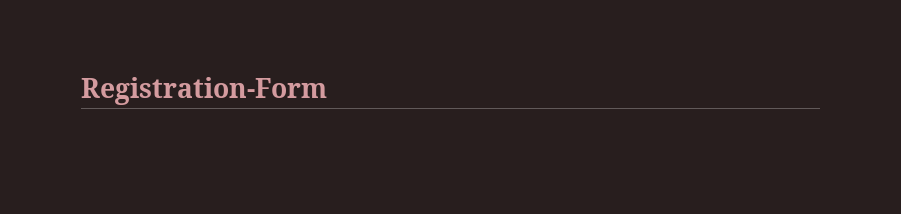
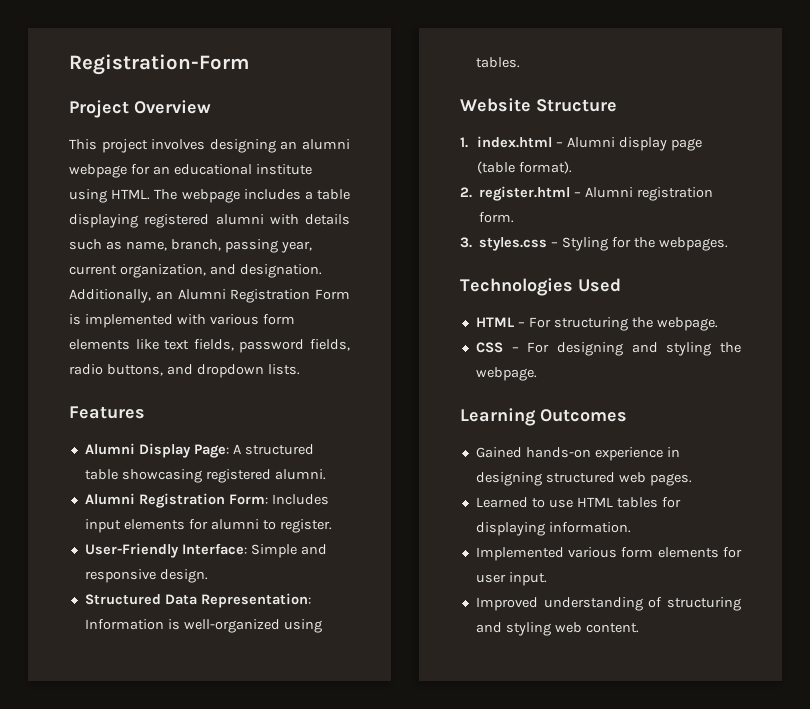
+ Project Overview
+ This project involves designing an alumni webpage for an educational institute using HTML. The webpage includes a table displaying registered alumni with details such as name, branch, passing year, current organization, and designation. Additionally, an Alumni Registration Form is implemented with various form elements like text fields, password fields, radio buttons, and dropdown lists.
+ Features
+ Alumni Display Page: A structured table showcasing registered alumni.
+ Alumni Registration Form: Includes input elements for alumni to register.
+ User-Friendly Interface: Simple and responsive design.
+ Structured Data Representation: Information is well-organized using tables.
+ Website Structure
+ 1. index.html – Alumni display page (table format).
+ 2. register.html – Alumni registration form.
+ 3. styles.css – Styling for the webpages.
+ Technologies Used
+ HTML – For structuring the webpage.
+ CSS – For designing and styling the webpage.
+ Learning Outcomes
+ Gained hands-on experience in designing structured web pages.
+ Learned to use HTML tables for displaying information.
+ Implemented various form elements for user input.
+ Improved understanding of structuring and styling web content.

